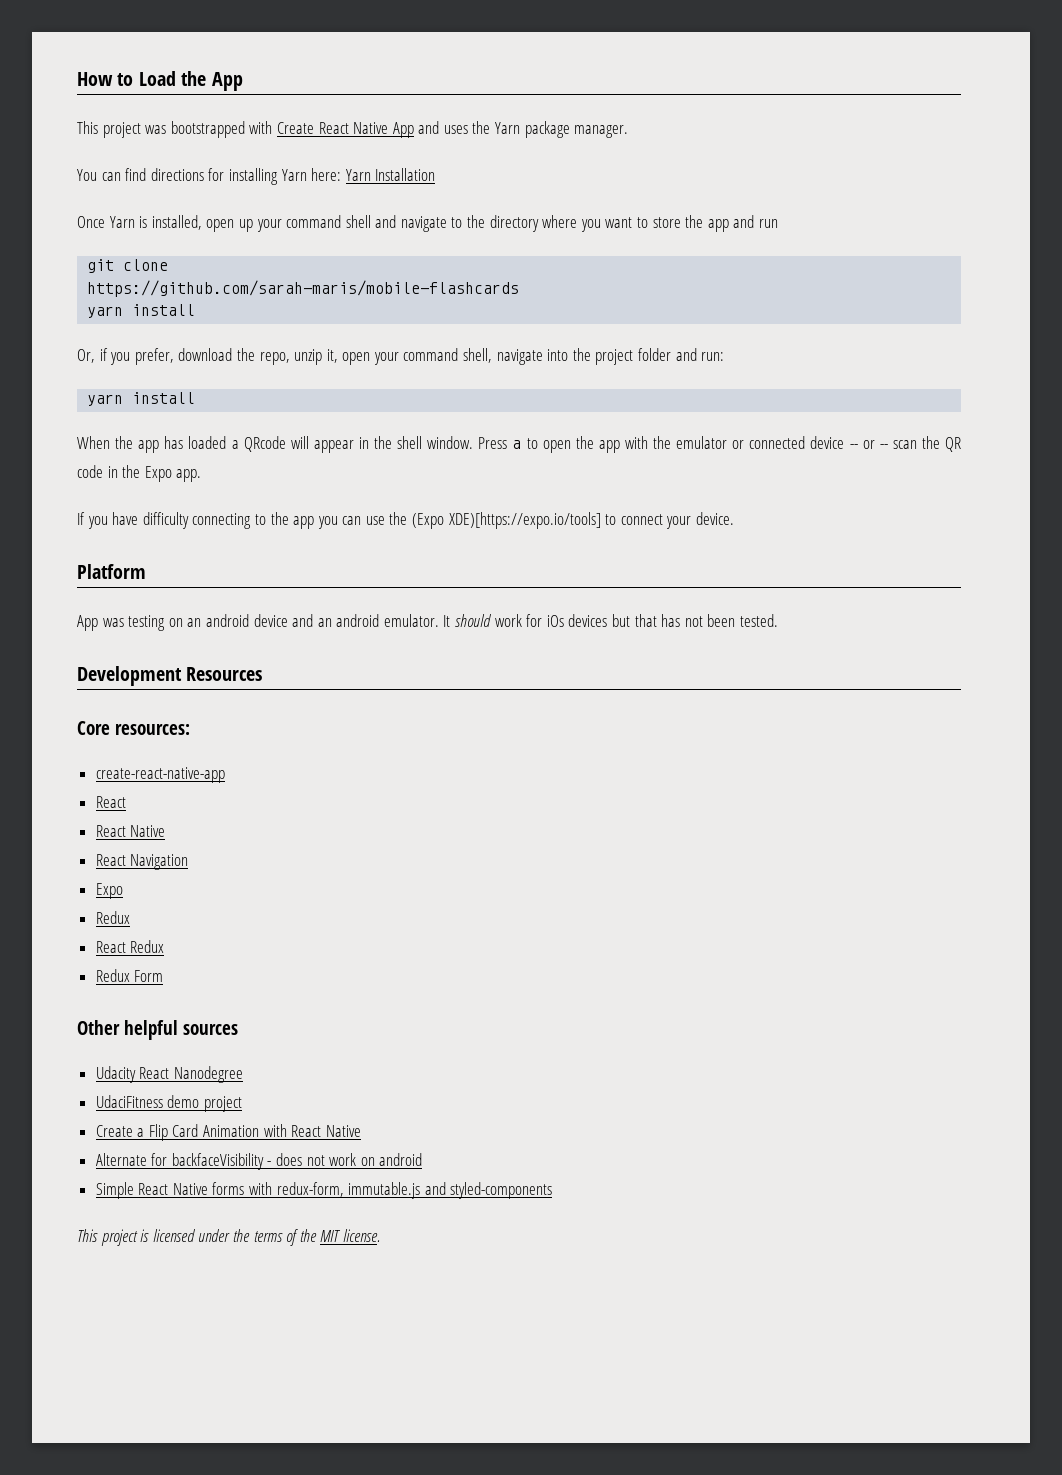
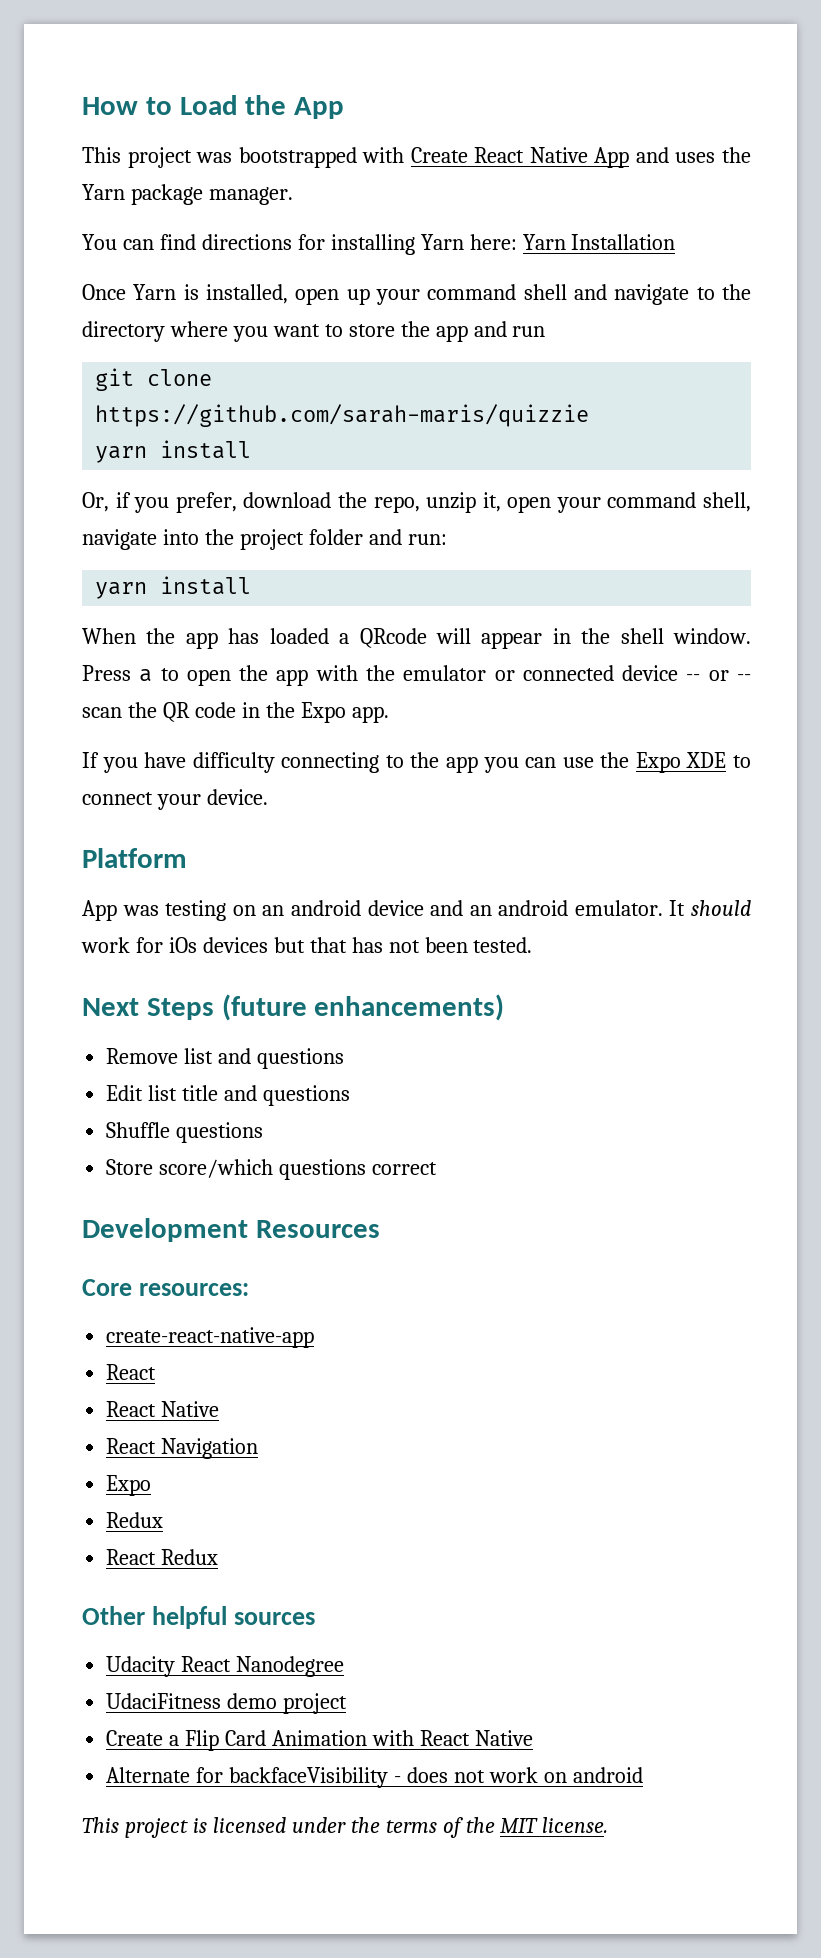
- https://github.com/sarah-maris/mobile-flashcards
+ https://github.com/sarah-maris/quizzie
- If you have difficulty connecting to the app you can use the (Expo XDE)[https://expo.io/tools] to connect your device.
+ If you have difficulty connecting to the app you can use the Expo XDE to connect your device.
+ Next Steps (future enhancements)
+ Remove list and questions
+ Edit list title and questions
+ Shuffle questions
+ Store score/which questions correct
- Redux Form
- Simple React Native forms with redux-form, immutable.js and styled-components

